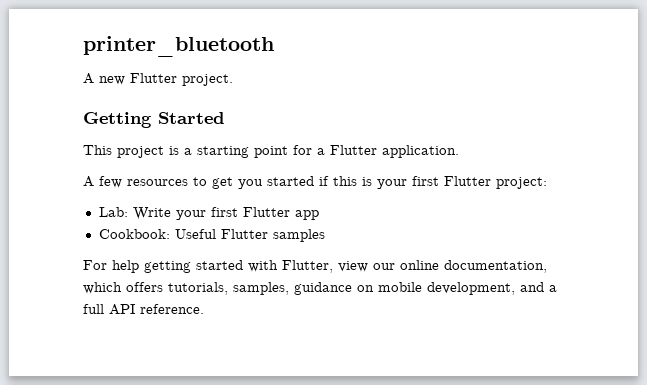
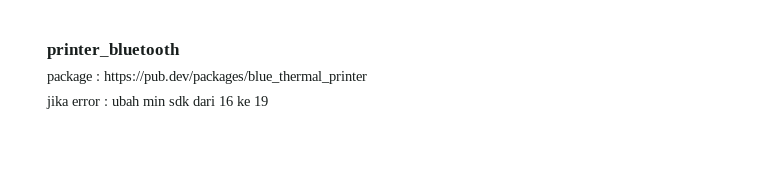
- A new Flutter project.
- Getting Started
- This project is a starting point for a Flutter application.
- A few resources to get you started if this is your first Flutter project:
- Lab: Write your first Flutter app
- Cookbook: Useful Flutter samples
- For help getting started with Flutter, view our online documentation, which offers tutorials, samples, guidance on mobile development, and a full API reference.
+ package : https://pub.dev/packages/blue_thermal_printer
+ jika error : ubah min sdk dari 16 ke 19

